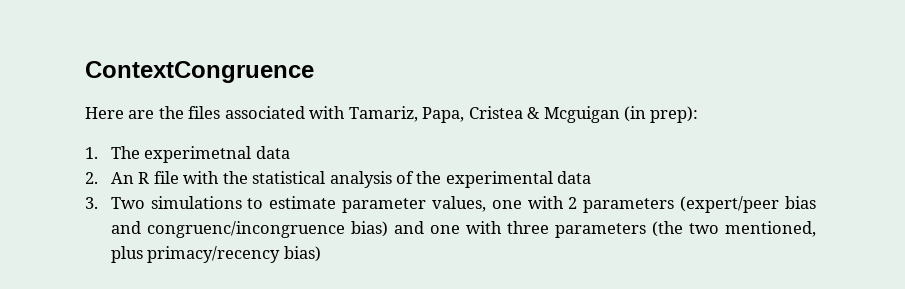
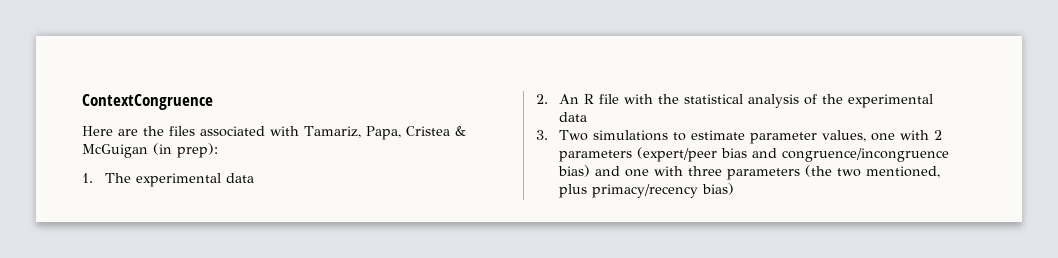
- Here are the files associated with Tamariz, Papa, Cristea & Mcguigan (in prep):
+ Here are the files associated with Tamariz, Papa, Cristea & McGuigan (in prep):
- 1. The experimetnal data
+ 1. The experimental data
- 3. Two simulations to estimate parameter values, one with 2 parameters (expert/peer bias and congruenc/incongruence bias) and one with three parameters (the two mentioned, plus primacy/recency bias)
+ 3. Two simulations to estimate parameter values, one with 2 parameters (expert/peer bias and congruence/incongruence bias) and one with three parameters (the two mentioned, plus primacy/recency bias)

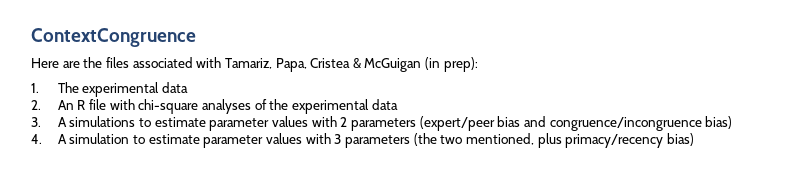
- 2. An R file with the statistical analysis of the experimental data
+ 2. An R file with chi-square analyses of the experimental data
- 3. Two simulations to estimate parameter values, one with 2 parameters (expert/peer bias and congruence/incongruence bias) and one with three parameters (the two mentioned, plus primacy/recency bias)
+ 3. A simulations to estimate parameter values with 2 parameters (expert/peer bias and congruence/incongruence bias)
+ 4. A simulation to estimate parameter values with 3 parameters (the two mentioned, plus primacy/recency bias)

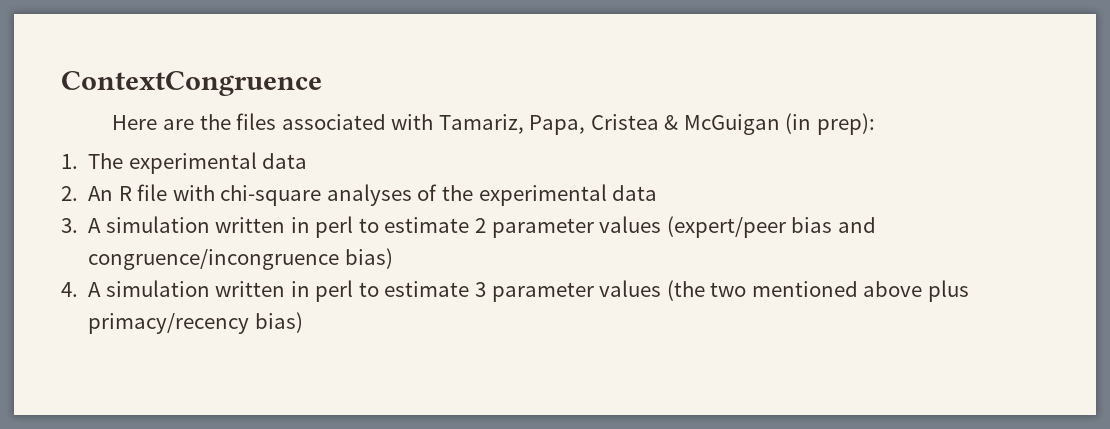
- 3. A simulations to estimate parameter values with 2 parameters (expert/peer bias and congruence/incongruence bias)
+ 3. A simulation written in perl to estimate 2 parameter values (expert/peer bias and congruence/incongruence bias)
- 4. A simulation to estimate parameter values with 3 parameters (the two mentioned, plus primacy/recency bias)
+ 4. A simulation written in perl to estimate 3 parameter values (the two mentioned above plus primacy/recency bias)

